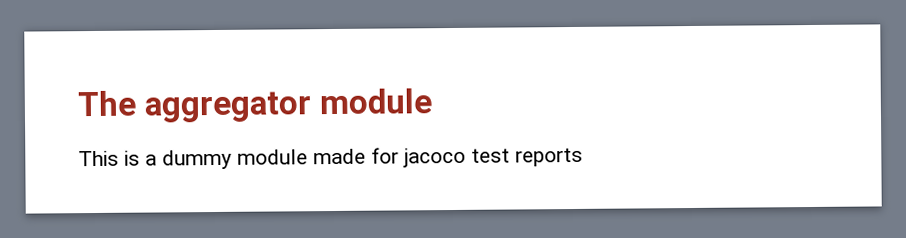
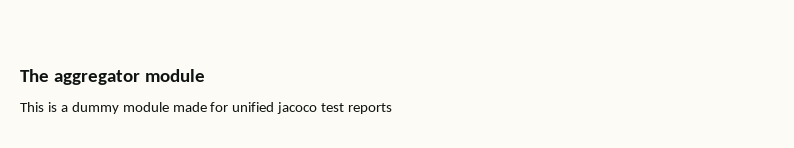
- This is a dummy module made for jacoco test reports
+ This is a dummy module made for unified jacoco test reports

